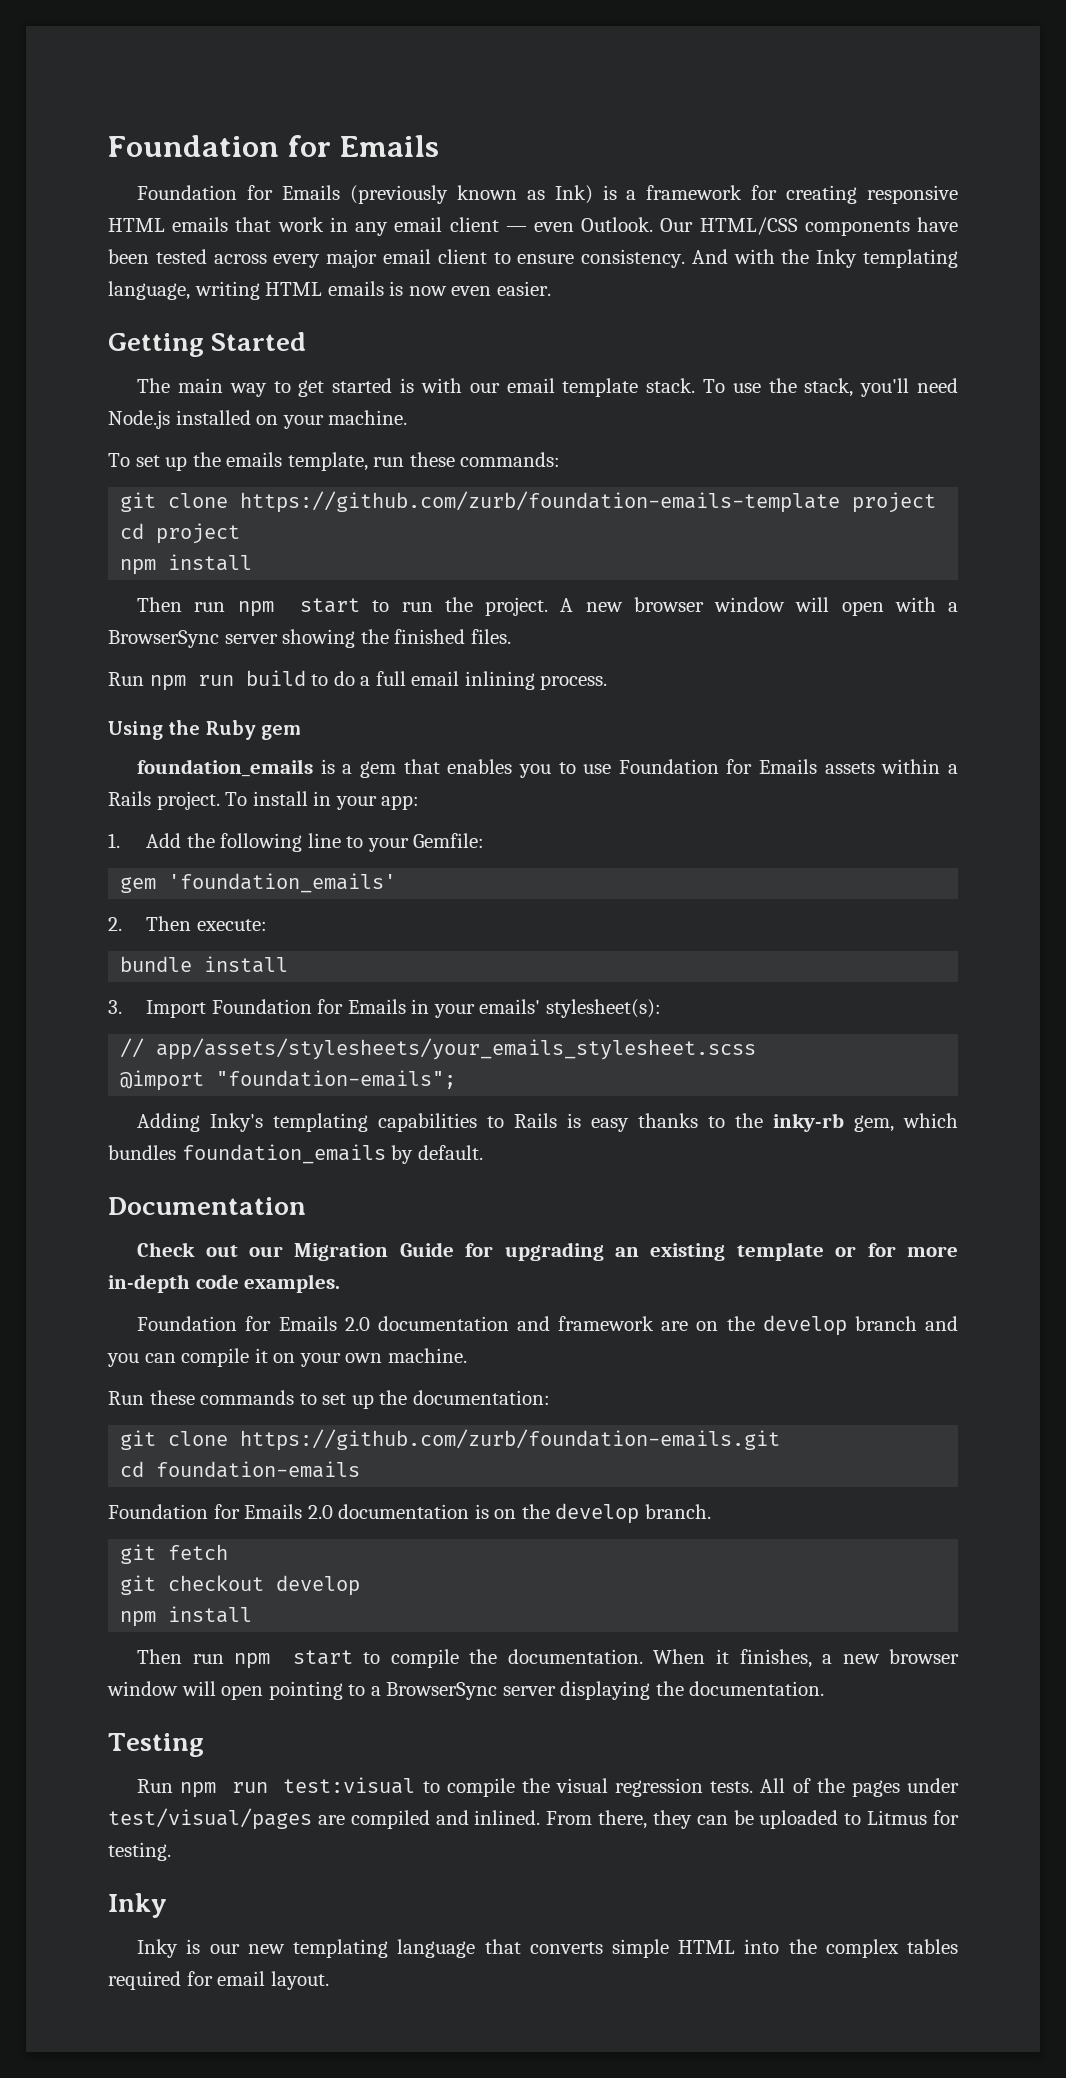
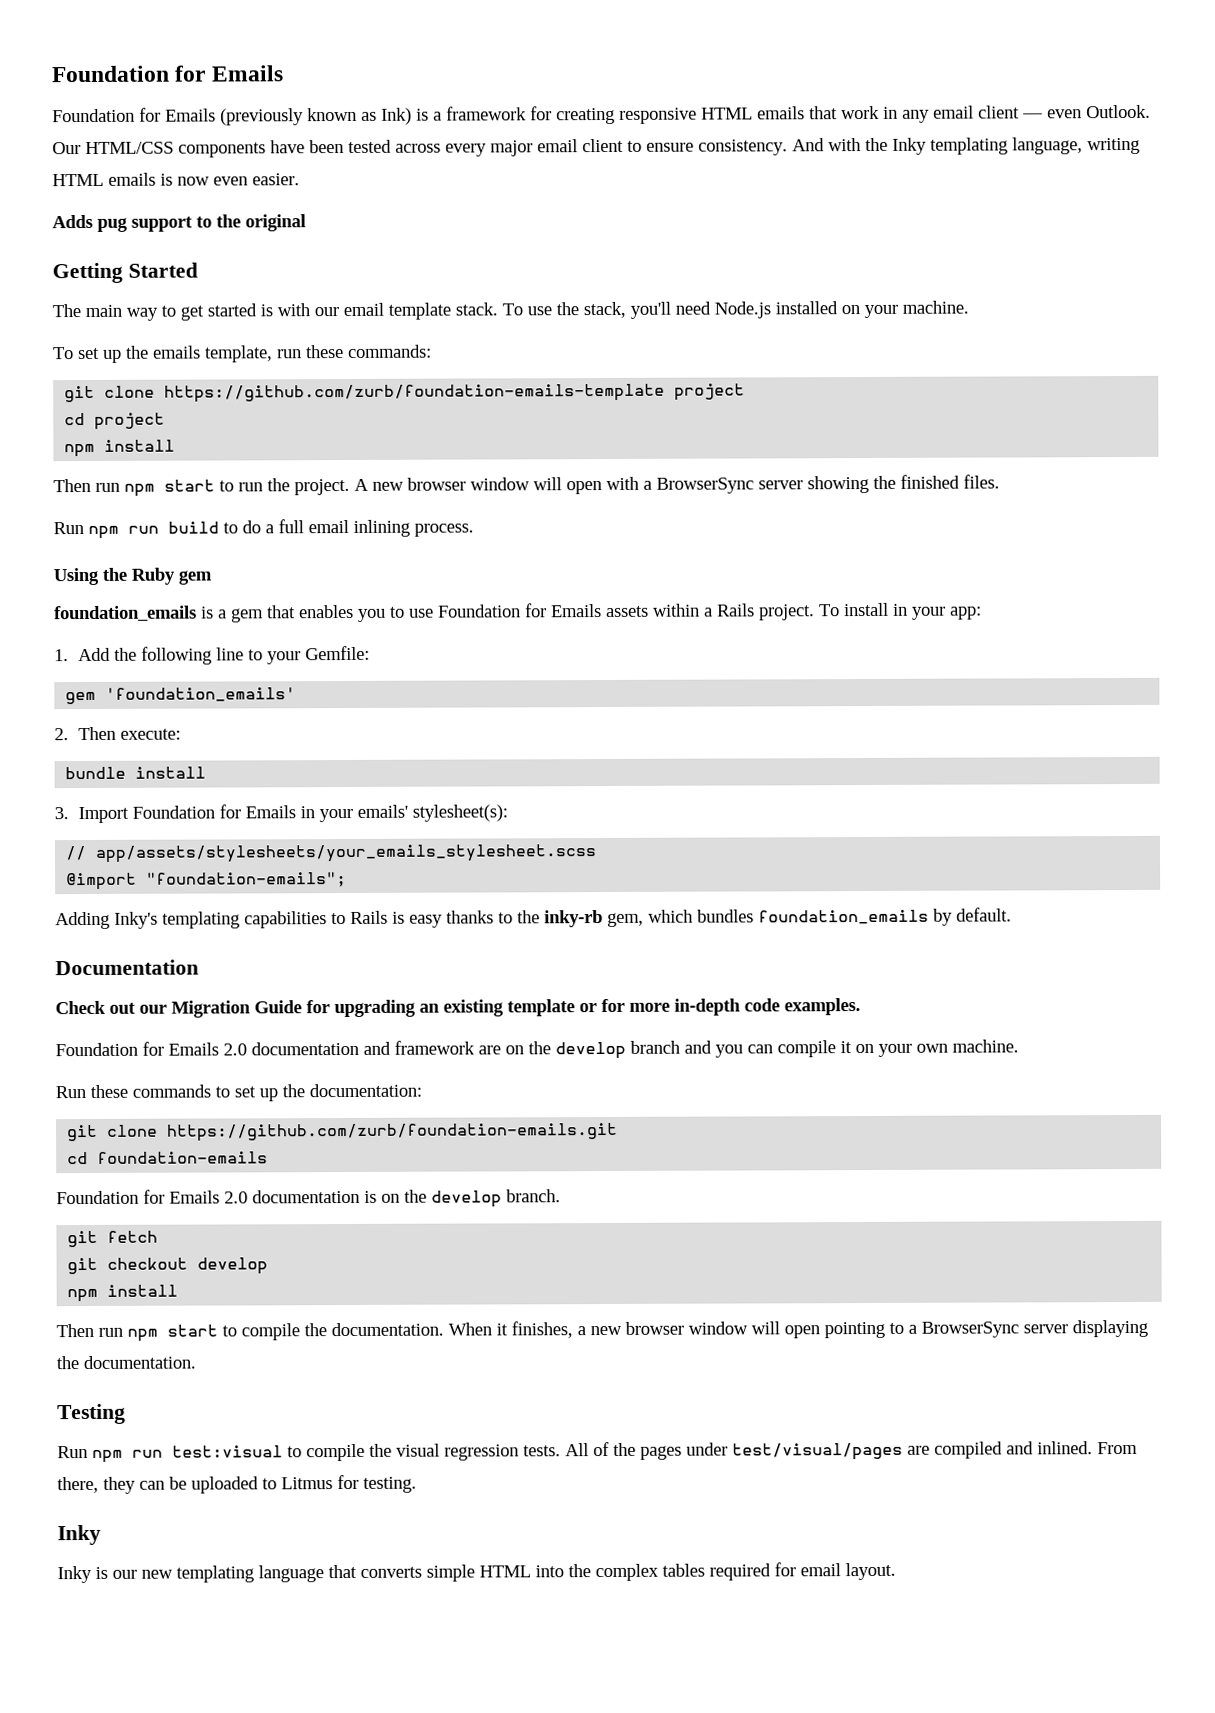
+ Adds pug support to the original

